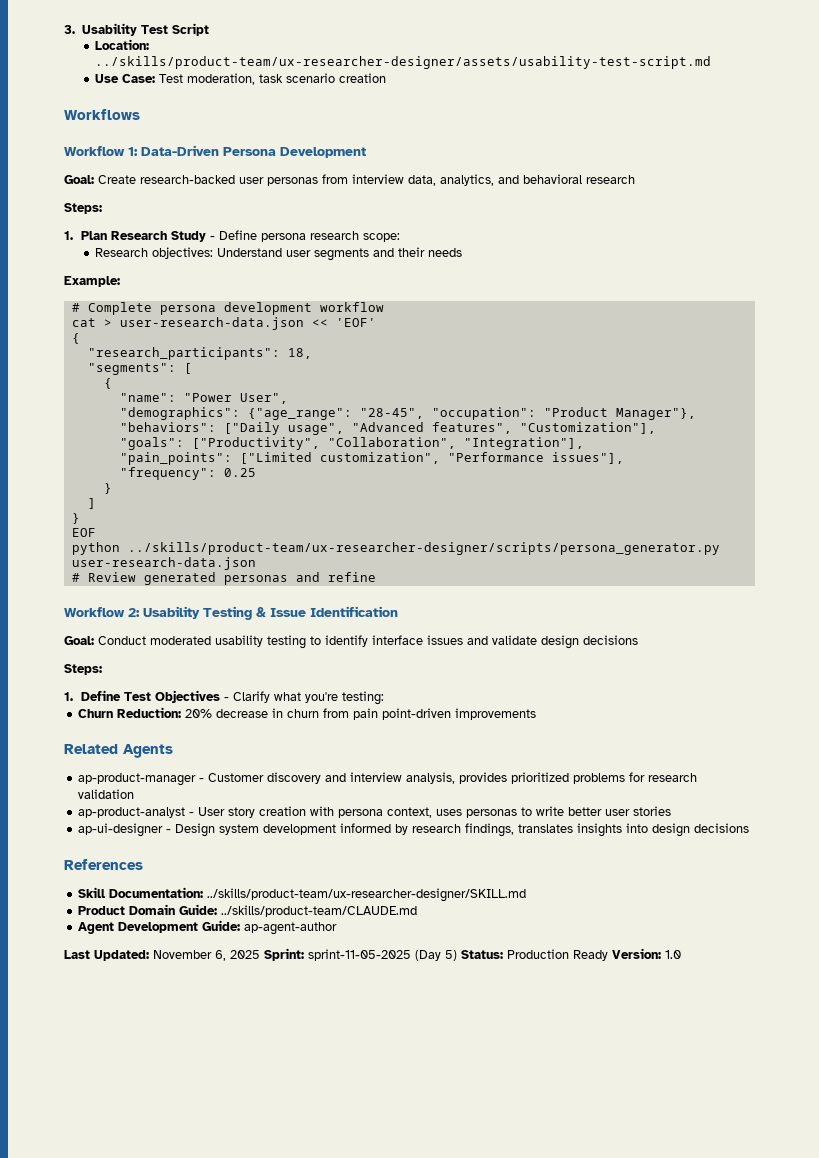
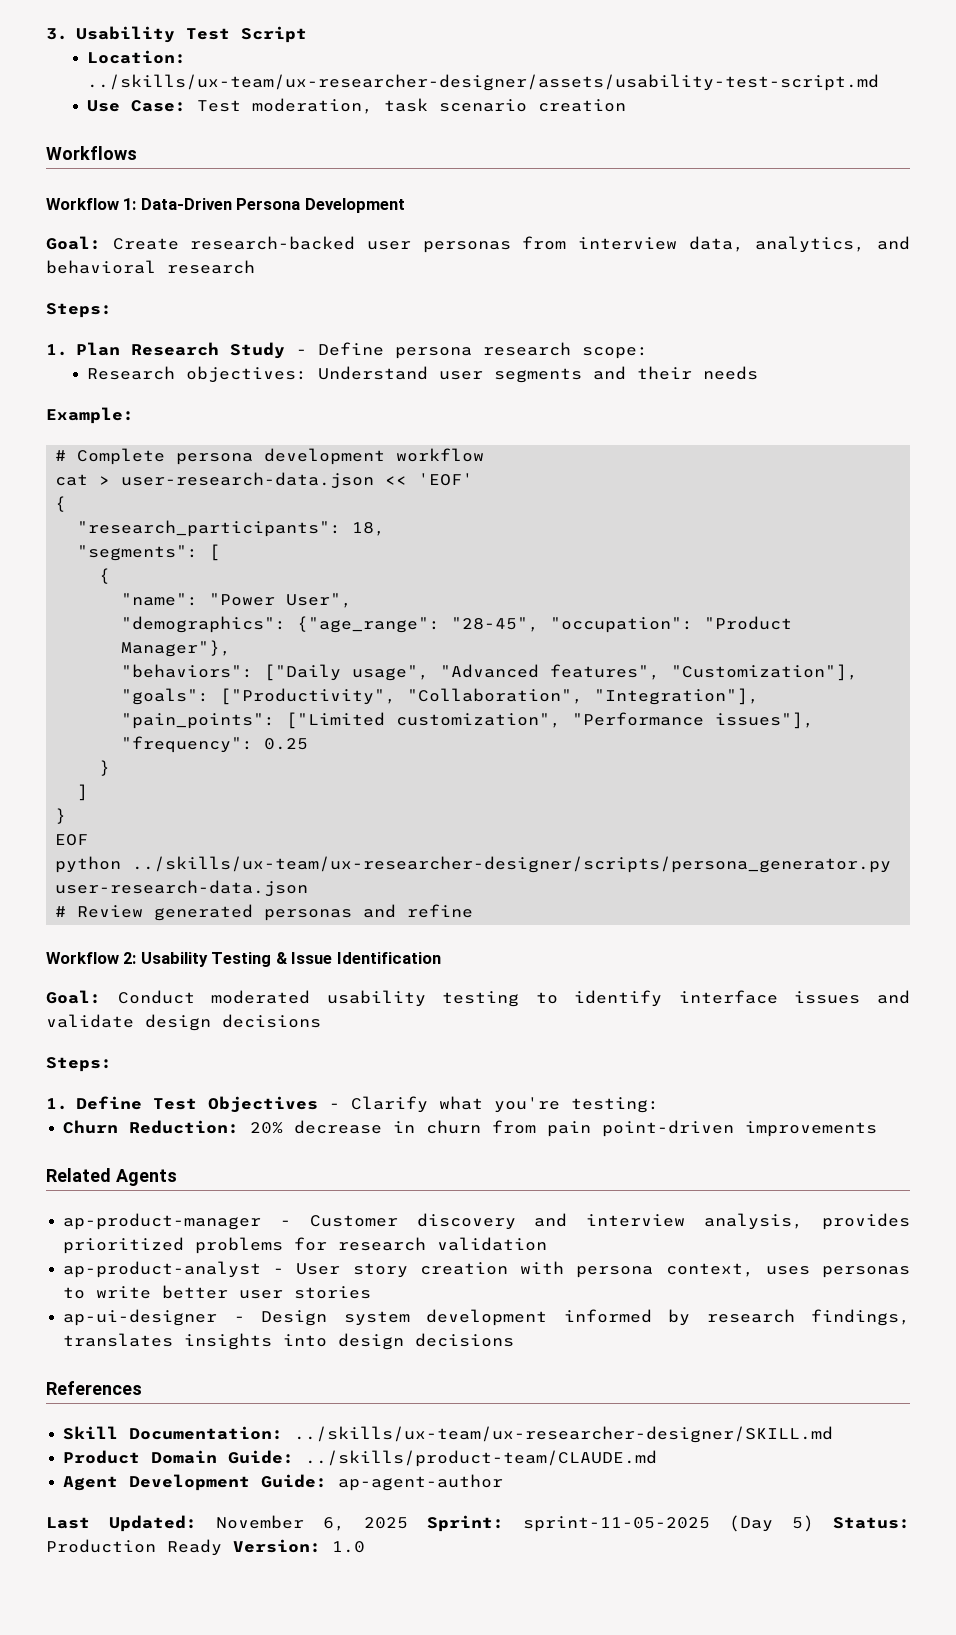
- Location: ../skills/product-team/ux-researcher-designer/assets/usability-test-script.md
+ Location: ../skills/ux-team/ux-researcher-designer/assets/usability-test-script.md
- python ../skills/product-team/ux-researcher-designer/scripts/persona_generator.py user-research-data.json
+ python ../skills/ux-team/ux-researcher-designer/scripts/persona_generator.py user-research-data.json
- Skill Documentation: ../skills/product-team/ux-researcher-designer/SKILL.md
+ Skill Documentation: ../skills/ux-team/ux-researcher-designer/SKILL.md

